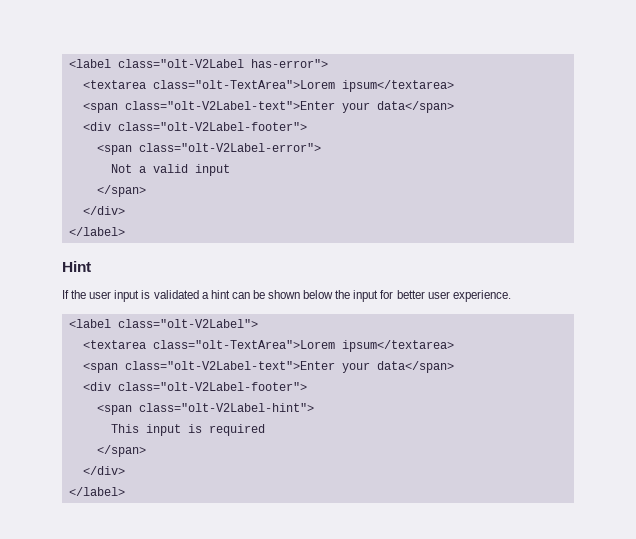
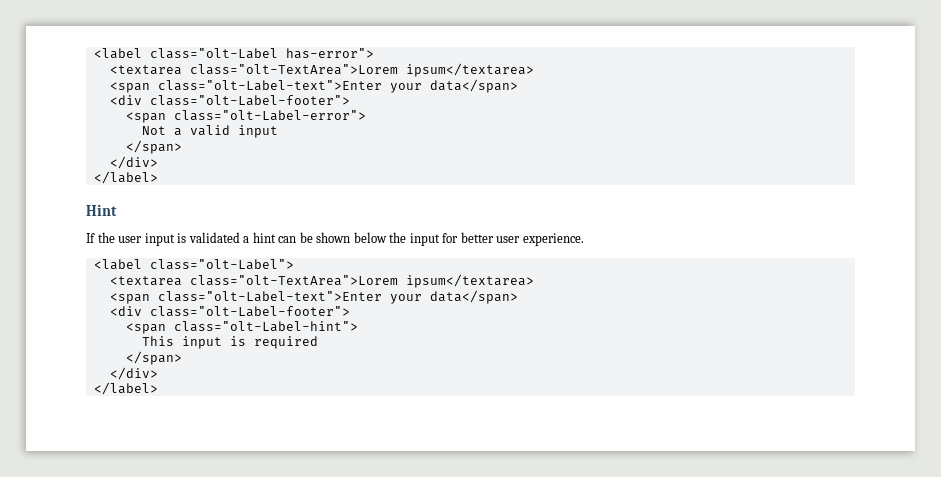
- <label class="olt-V2Label has-error">
+ <label class="olt-Label has-error">
  <textarea class="olt-TextArea">Lorem ipsum</textarea>
- <span class="olt-V2Label-text">Enter your data</span>
- <div class="olt-V2Label-footer">
- <span class="olt-V2Label-error">
+ <span class="olt-Label-text">Enter your data</span>
+ <div class="olt-Label-footer">
+ <span class="olt-Label-error">
- <label class="olt-V2Label">
+ <label class="olt-Label">
  <textarea class="olt-TextArea">Lorem ipsum</textarea>
- <span class="olt-V2Label-text">Enter your data</span>
- <div class="olt-V2Label-footer">
- <span class="olt-V2Label-hint">
+ <span class="olt-Label-text">Enter your data</span>
+ <div class="olt-Label-footer">
+ <span class="olt-Label-hint">

